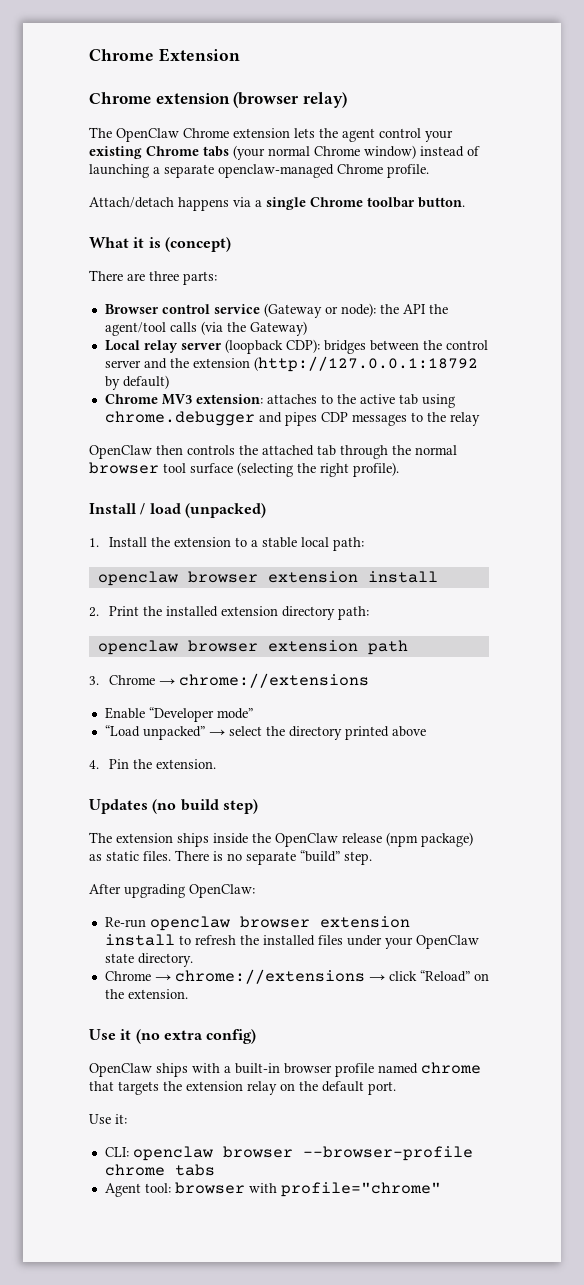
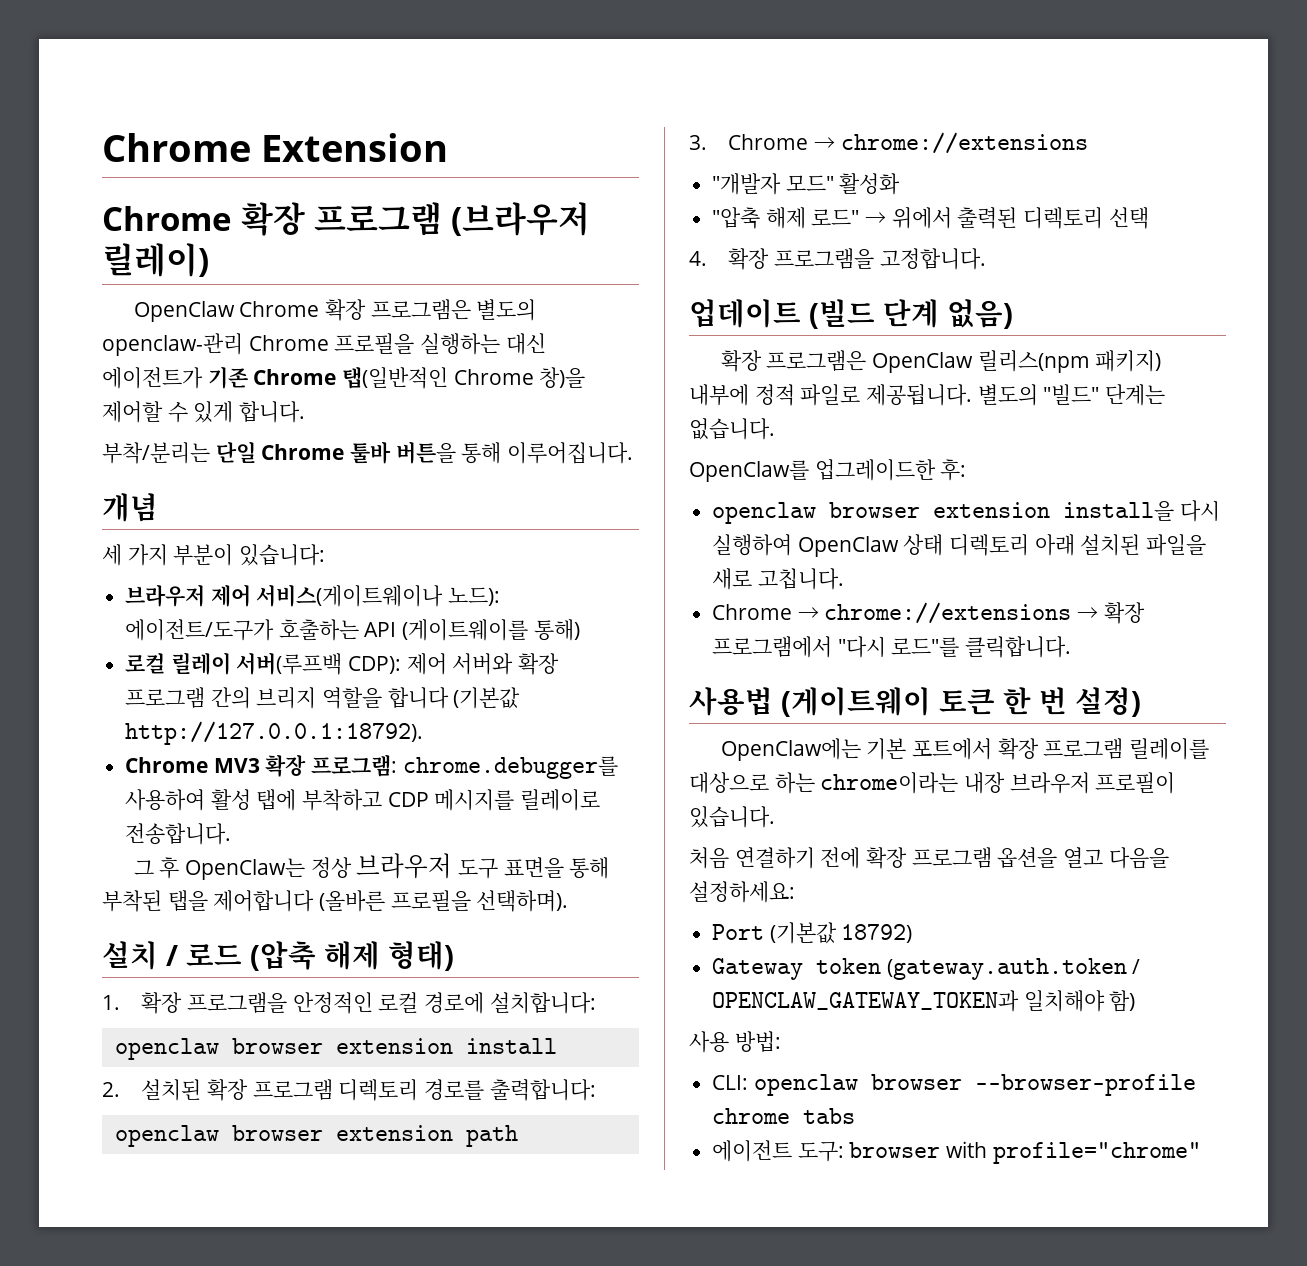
- Chrome extension (browser relay)
- The OpenClaw Chrome extension lets the agent control your existing Chrome tabs (your normal Chrome window) instead of launching a separate openclaw-managed Chrome profile.
- Attach/detach happens via a single Chrome toolbar button.
- What it is (concept)
- There are three parts:
- Browser control service (Gateway or node): the API the agent/tool calls (via the Gateway)
- Local relay server (loopback CDP): bridges between the control server and the extension (http://127.0.0.1:18792 by default)
- Chrome MV3 extension: attaches to the active tab using chrome.debugger and pipes CDP messages to the relay
- OpenClaw then controls the attached tab through the normal browser tool surface (selecting the right profile).
- Install / load (unpacked)
- 1. Install the extension to a stable local path:
+ Chrome 확장 프로그램 (브라우저 릴레이)
+ OpenClaw Chrome 확장 프로그램은 별도의 openclaw-관리 Chrome 프로필을 실행하는 대신 에이전트가 기존 Chrome 탭(일반적인 Chrome 창)을 제어할 수 있게 합니다.
+ 부착/분리는 단일 Chrome 툴바 버튼을 통해 이루어집니다.
+ 개념
+ 세 가지 부분이 있습니다:
+ 브라우저 제어 서비스(게이트웨이나 노드): 에이전트/도구가 호출하는 API (게이트웨이를 통해)
+ 로컬 릴레이 서버(루프백 CDP): 제어 서버와 확장 프로그램 간의 브리지 역할을 합니다 (기본값 http://127.0.0.1:18792).
+ Chrome MV3 확장 프로그램: chrome.debugger를 사용하여 활성 탭에 부착하고 CDP 메시지를 릴레이로 전송합니다.
+ 그 후 OpenClaw는 정상 브라우저 도구 표면을 통해 부착된 탭을 제어합니다 (올바른 프로필을 선택하며).
+ 설치 / 로드 (압축 해제 형태)
+ 1. 확장 프로그램을 안정적인 로컬 경로에 설치합니다:
- 2. Print the installed extension directory path:
+ 2. 설치된 확장 프로그램 디렉토리 경로를 출력합니다:
- Enable “Developer mode”
- “Load unpacked” → select the directory printed above
- 4. Pin the extension.
- Updates (no build step)
- The extension ships inside the OpenClaw release (npm package) as static files. There is no separate “build” step.
- After upgrading OpenClaw:
- Re-run openclaw browser extension install to refresh the installed files under your OpenClaw state directory.
- Chrome → chrome://extensions → click “Reload” on the extension.
- Use it (no extra config)
- OpenClaw ships with a built-in browser profile named chrome that targets the extension relay on the default port.
- Use it:
+ "개발자 모드" 활성화
+ "압축 해제 로드" → 위에서 출력된 디렉토리 선택
+ 4. 확장 프로그램을 고정합니다.
+ 업데이트 (빌드 단계 없음)
+ 확장 프로그램은 OpenClaw 릴리스(npm 패키지) 내부에 정적 파일로 제공됩니다. 별도의 "빌드" 단계는 없습니다.
+ OpenClaw를 업그레이드한 후:
+ openclaw browser extension install을 다시 실행하여 OpenClaw 상태 디렉토리 아래 설치된 파일을 새로 고칩니다.
+ Chrome → chrome://extensions → 확장 프로그램에서 "다시 로드"를 클릭합니다.
+ 사용법 (게이트웨이 토큰 한 번 설정)
+ OpenClaw에는 기본 포트에서 확장 프로그램 릴레이를 대상으로 하는 chrome이라는 내장 브라우저 프로필이 있습니다.
+ 처음 연결하기 전에 확장 프로그램 옵션을 열고 다음을 설정하세요:
+ Port (기본값 18792)
+ Gateway token (gateway.auth.token / OPENCLAW_GATEWAY_TOKEN과 일치해야 함)
+ 사용 방법:
- Agent tool: browser with profile="chrome"
+ 에이전트 도구: browser with profile="chrome"

